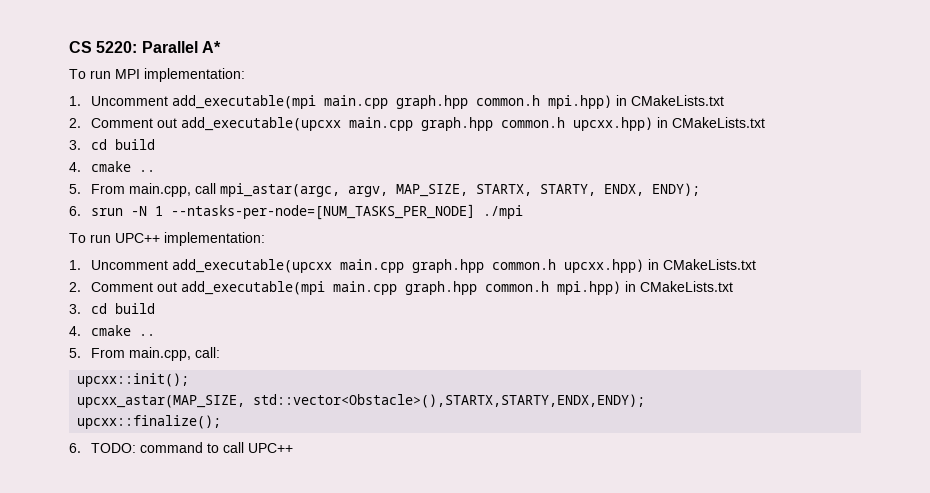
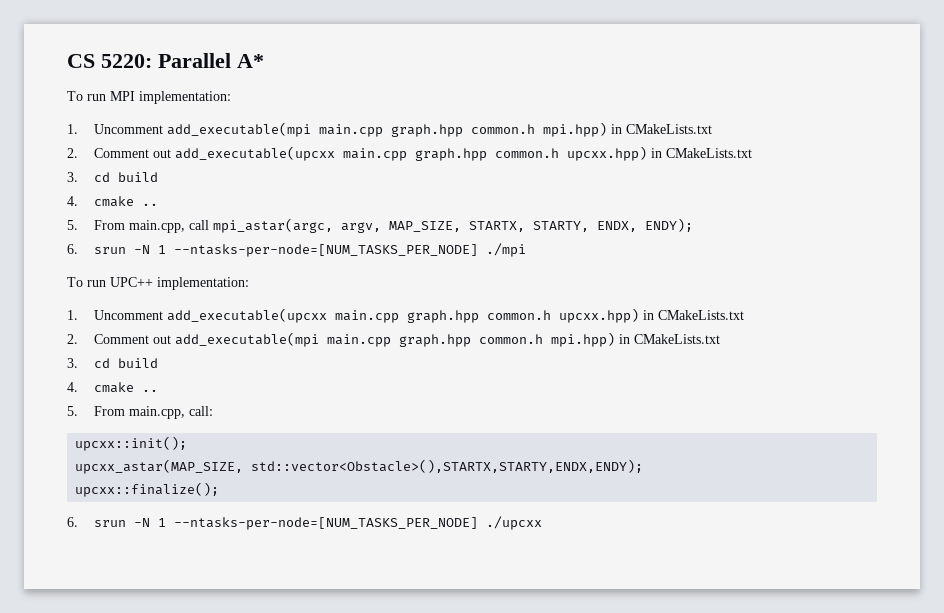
- 6. TODO: command to call UPC++
+ 6. srun -N 1 --ntasks-per-node=[NUM_TASKS_PER_NODE] ./upcxx

